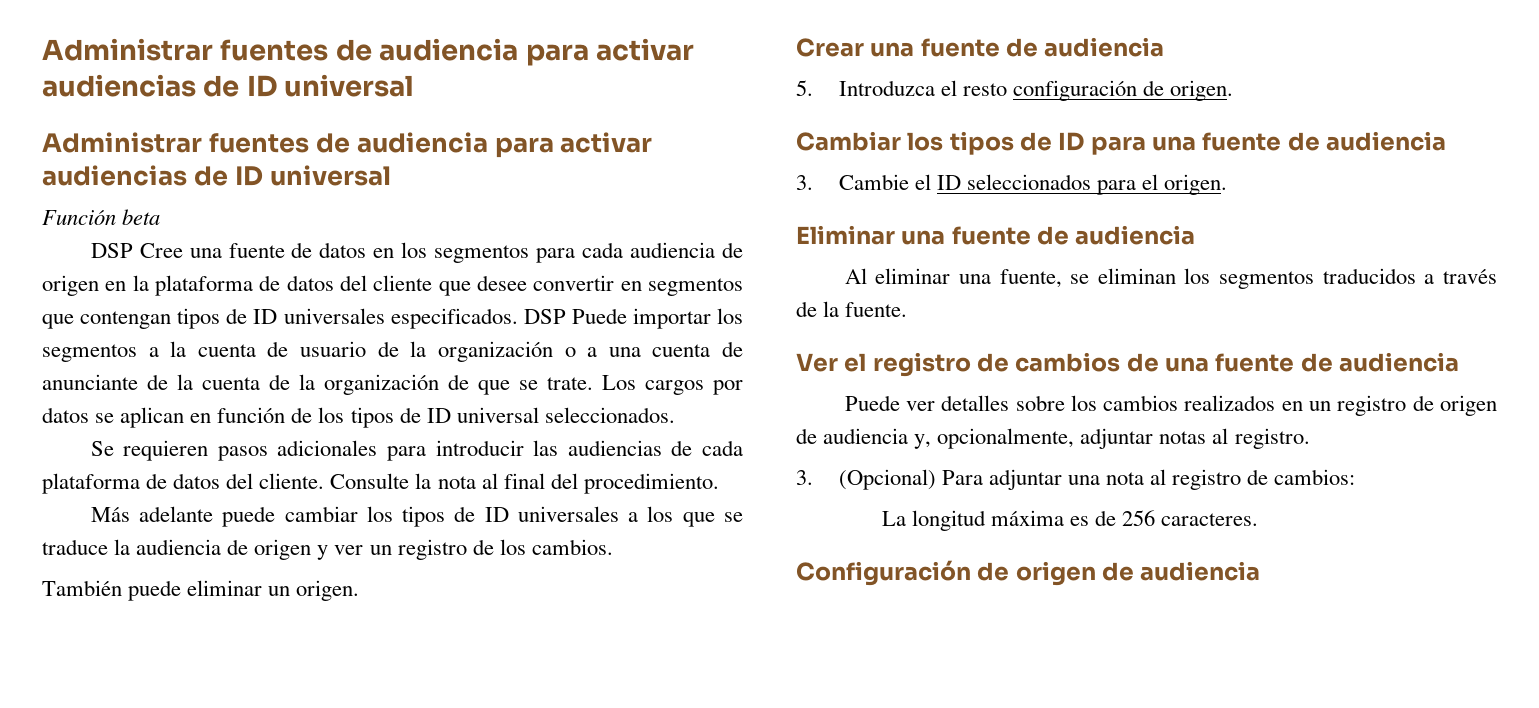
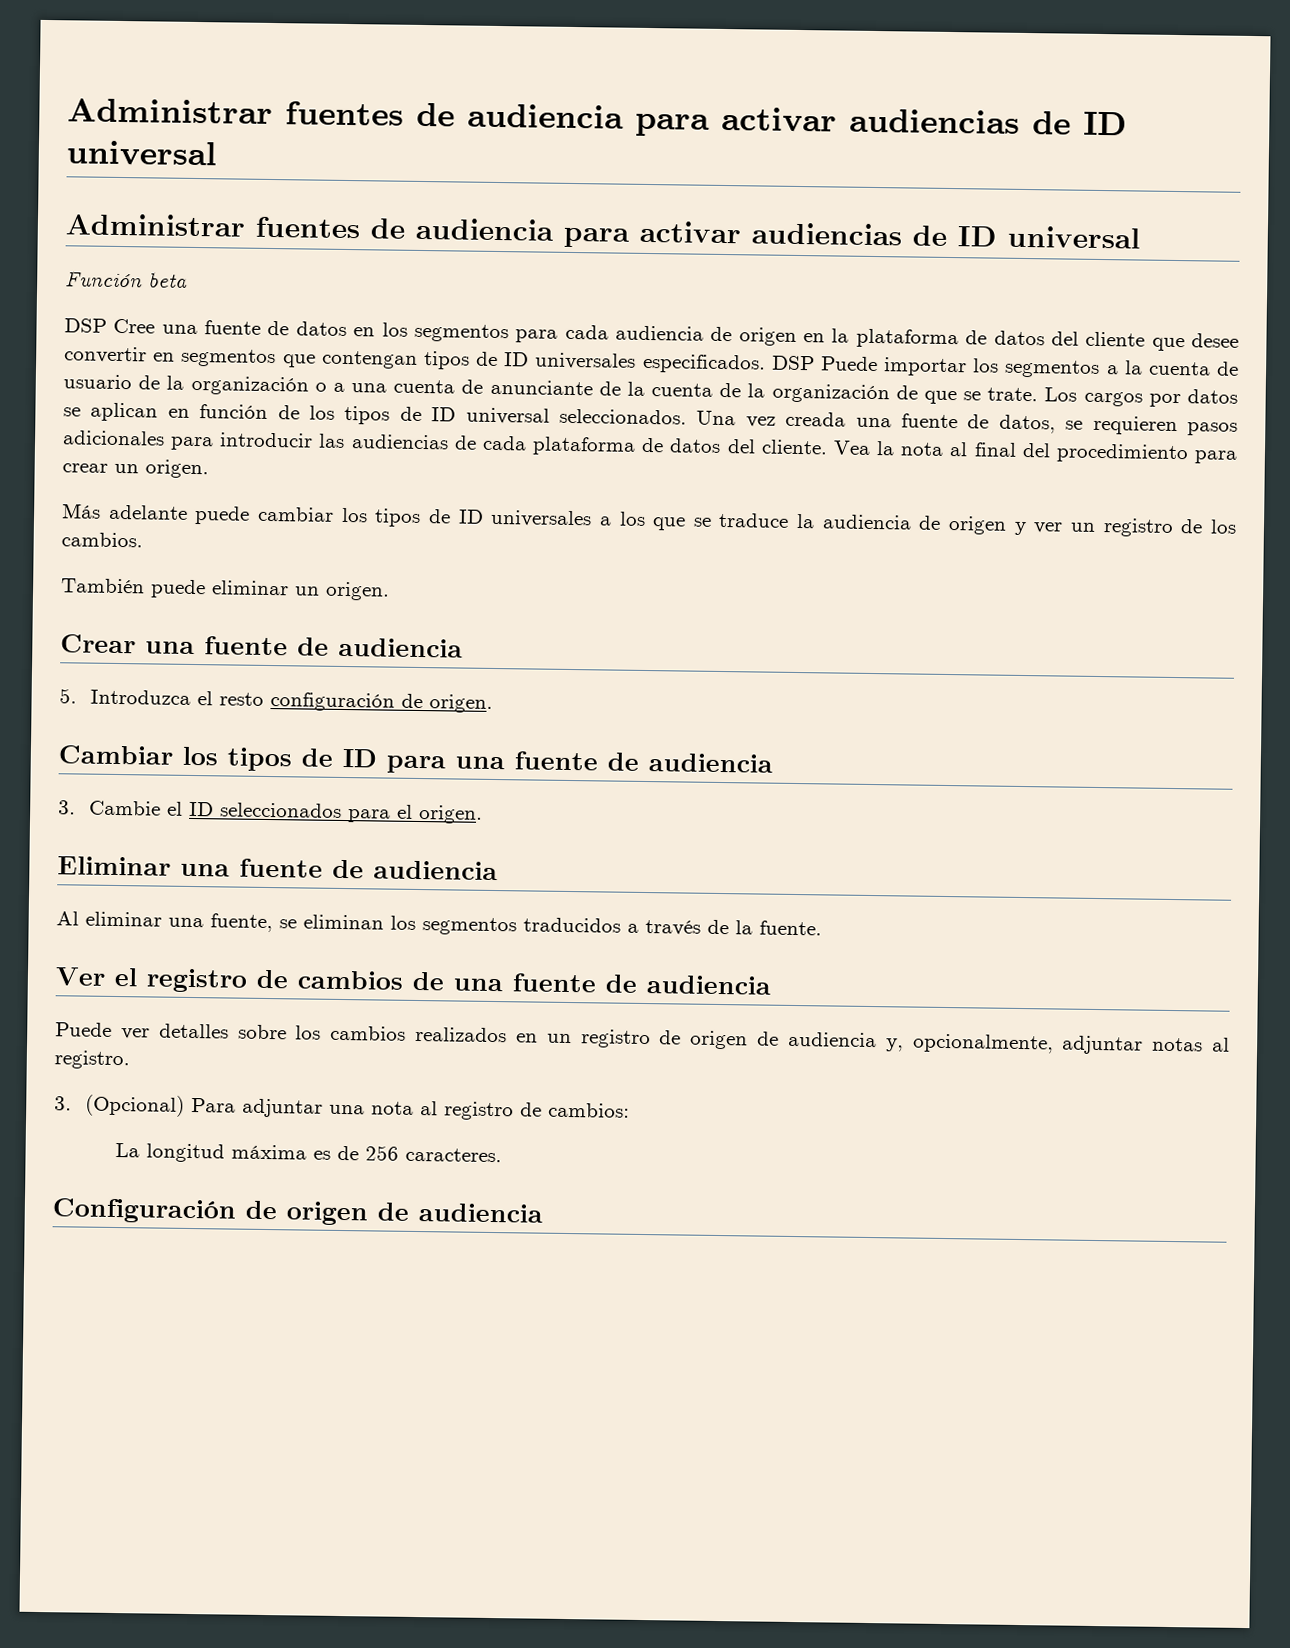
- Los cargos por datos se aplican en función de los tipos de ID universal seleccionados.
- Se requieren pasos adicionales para introducir las audiencias de cada plataforma de datos del cliente.
+ Los cargos por datos se aplican en función de los tipos de ID universal seleccionados. Una vez creada una fuente de datos, se requieren pasos adicionales para introducir las audiencias de cada plataforma de datos del cliente.
- Consulte la nota al final del procedimiento.
+ Vea la nota al final del procedimiento para crear un origen.

